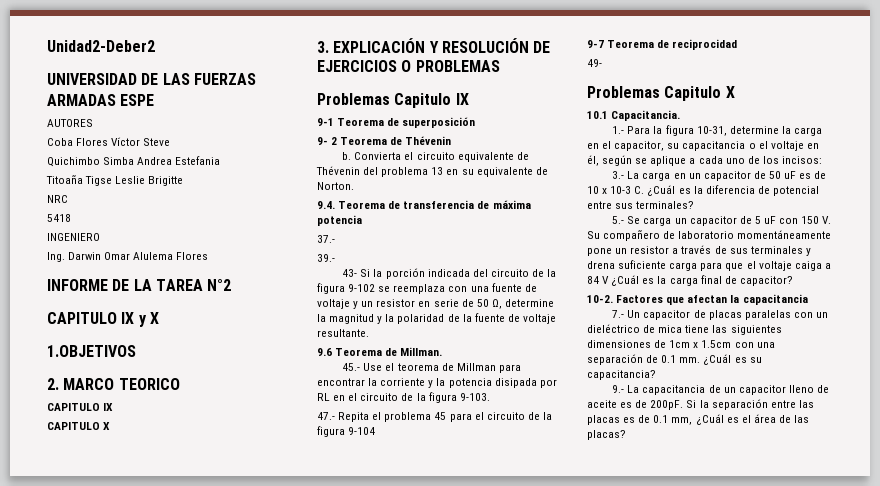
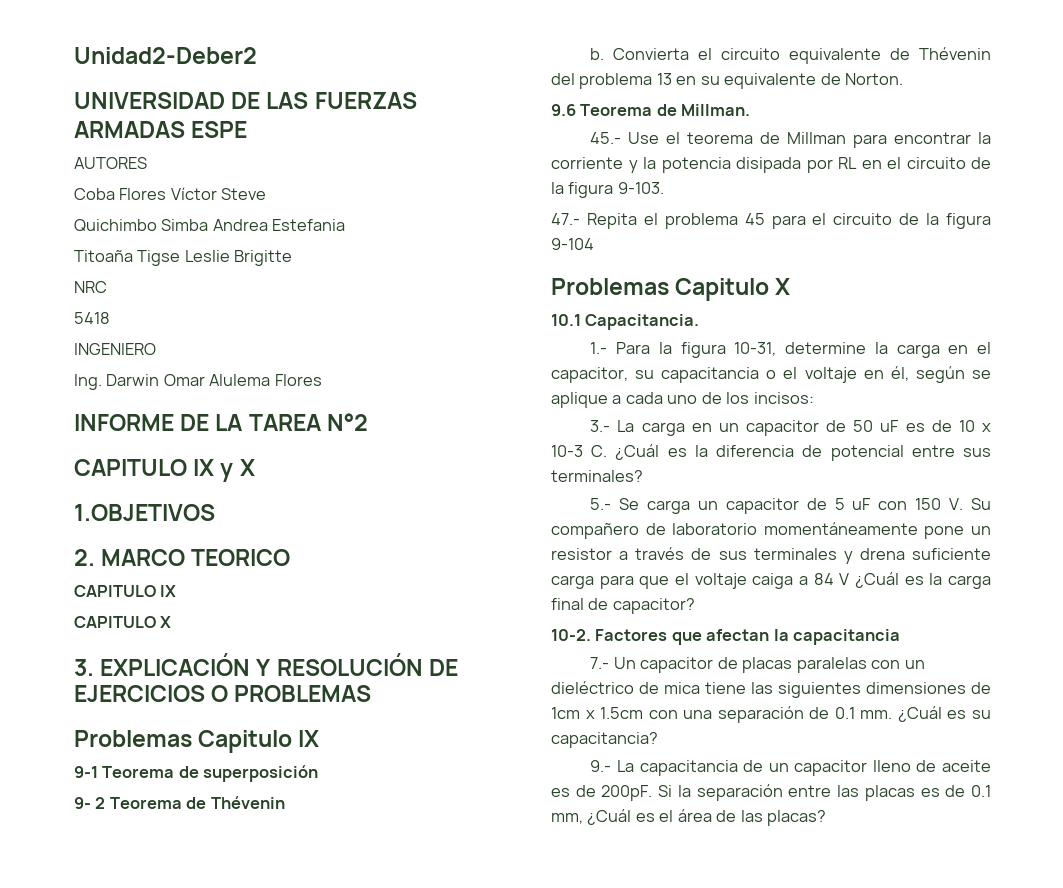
- 9.4. Teorema de transferencia de máxima potencia
- 37.-
- 39.-
- 43- Si la porción indicada del circuito de la figura 9-102 se reemplaza con una fuente de voltaje y un resistor en serie de 50 Ω, determine la magnitud y la polaridad de la fuente de voltaje resultante.
- 9-7 Teorema de reciprocidad
- 49-

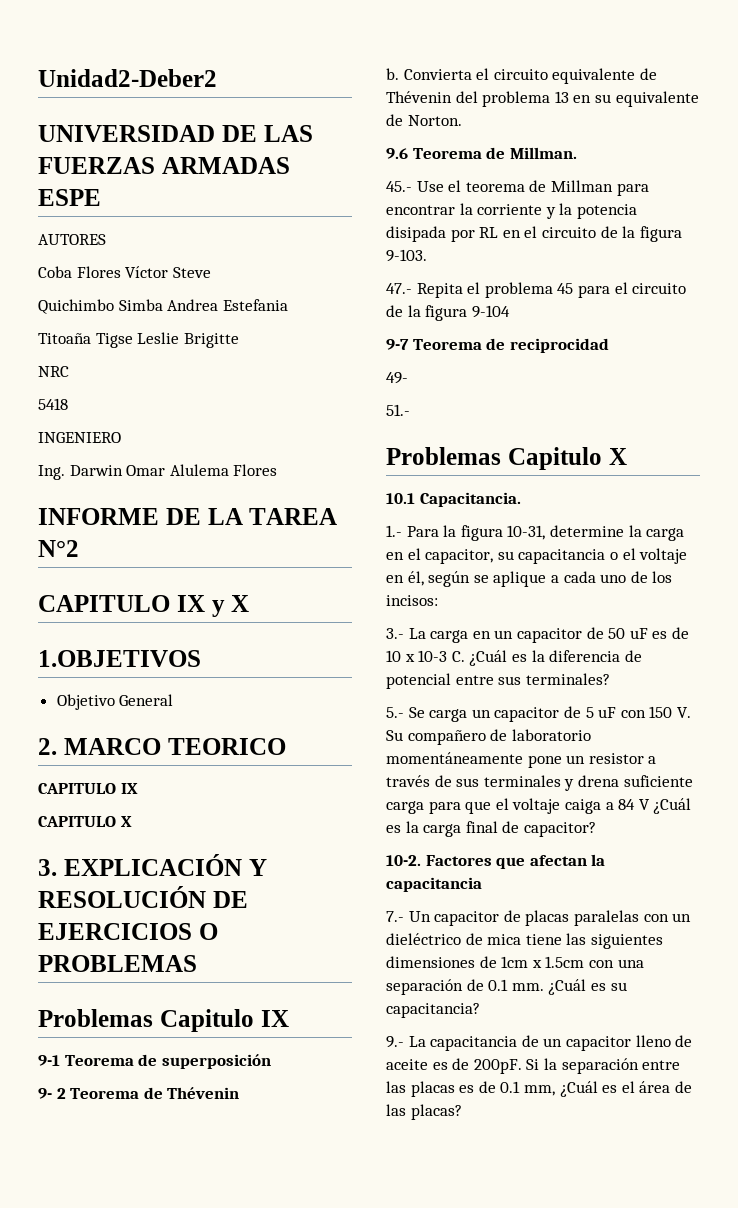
+ Objetivo General
+ 9-7 Teorema de reciprocidad
+ 49-
+ 51.-

